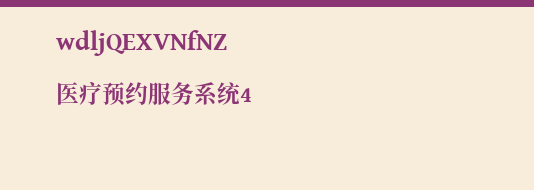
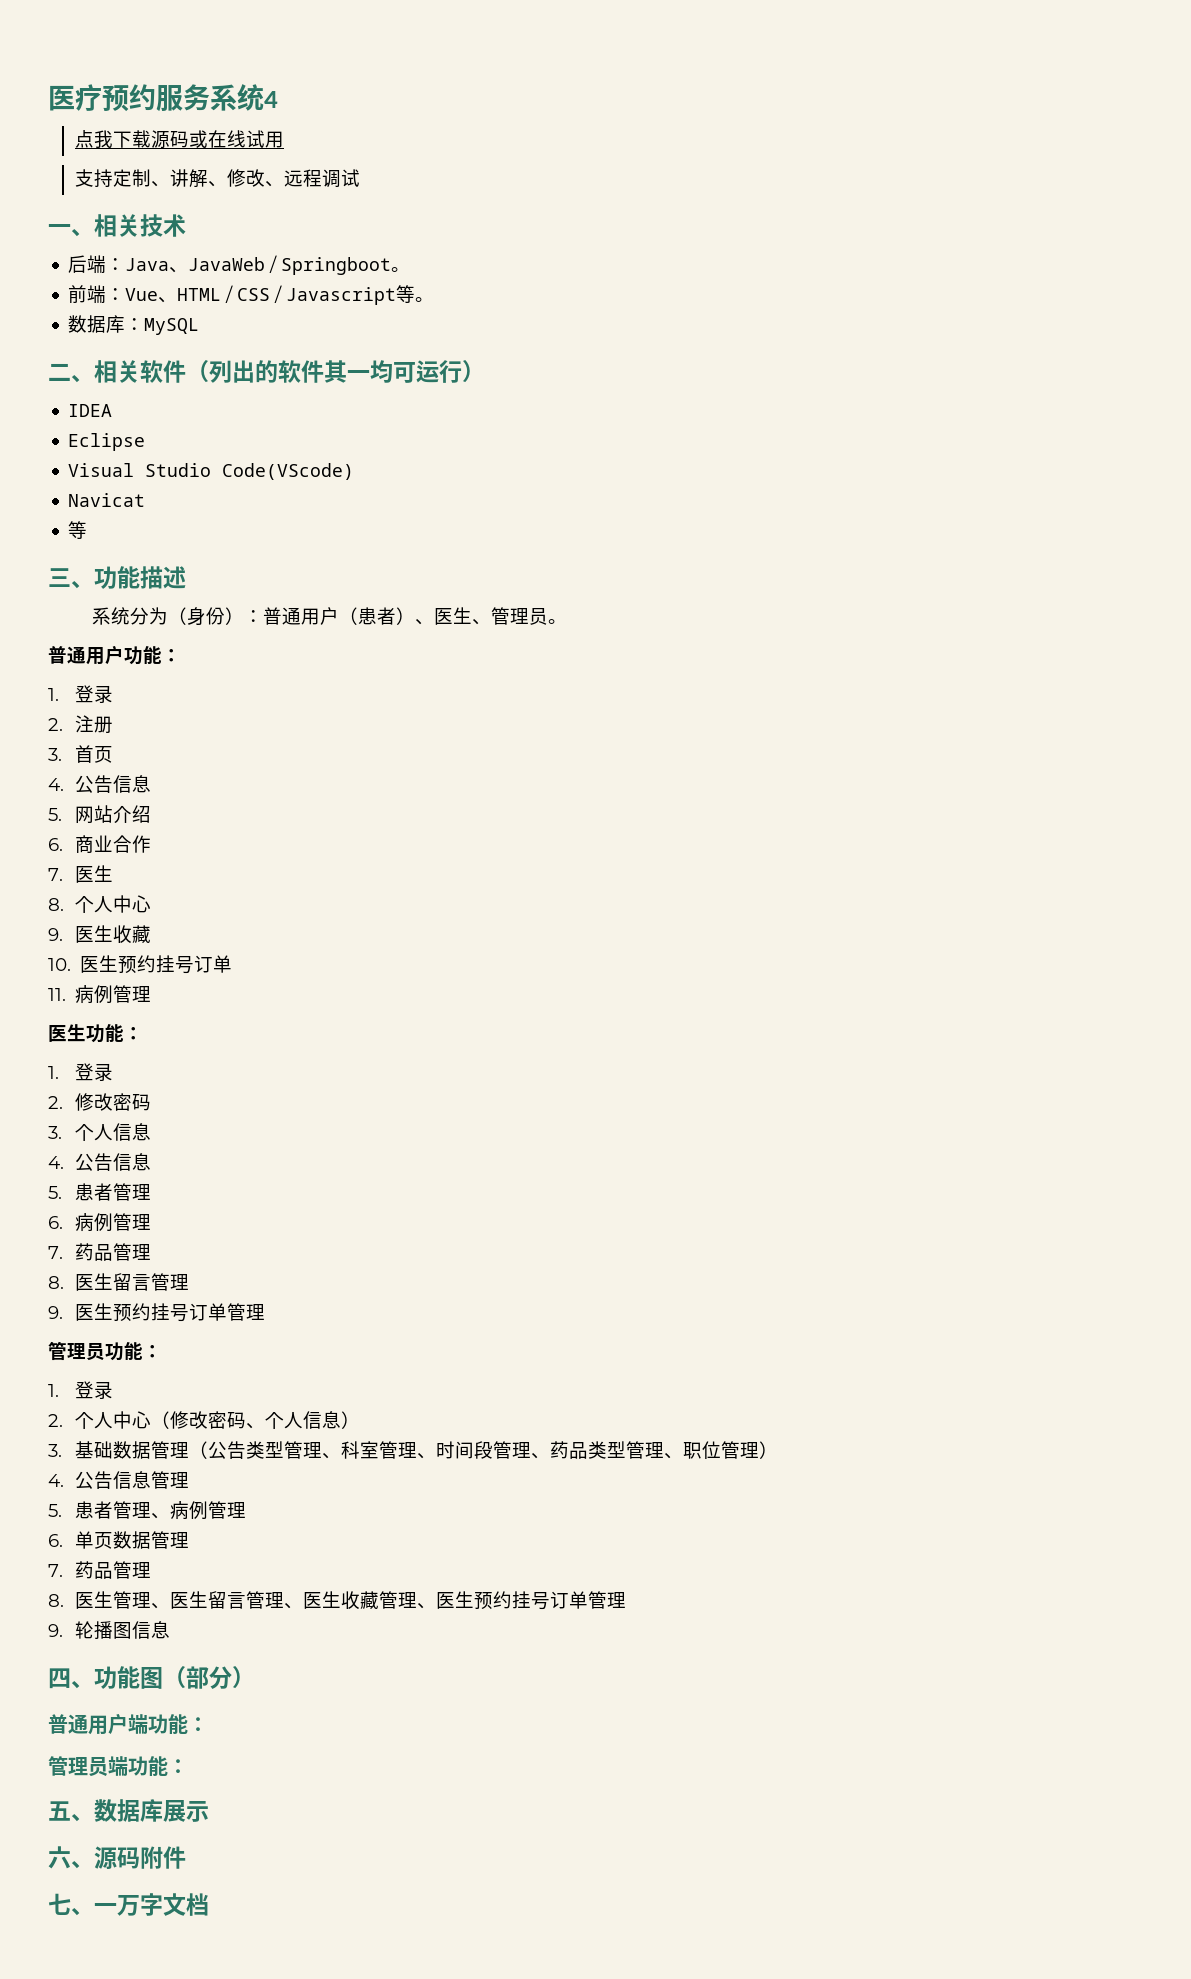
- wdljQEXVNfNZ
+ 点我下载源码或在线试用
+ 支持定制、讲解、修改、远程调试
+ 一、相关技术
+ 后端：Java、JavaWeb / Springboot。
+ 前端：Vue、HTML / CSS / Javascript等。
+ 数据库：MySQL
+ 二、相关软件（列出的软件其一均可运行）
+ IDEA
+ Eclipse
+ Visual Studio Code(VScode)
+ Navicat
+ 等
+ 三、功能描述
+ 系统分为（身份）：普通用户（患者）、医生、管理员。
+ 普通用户功能：
+ 1.登录
+ 2.注册
+ 3.首页
+ 4.公告信息
+ 5.网站介绍
+ 6.商业合作
+ 7.医生
+ 8.个人中心
+ 9.医生收藏
+ 10.医生预约挂号订单
+ 11.病例管理
+ 医生功能：
+ 1.登录
+ 2.修改密码
+ 3.个人信息
+ 4.公告信息
+ 5.患者管理
+ 6.病例管理
+ 7.药品管理
+ 8.医生留言管理
+ 9.医生预约挂号订单管理
+ 管理员功能：
+ 1.登录
+ 2.个人中心（修改密码、个人信息）
+ 3.基础数据管理（公告类型管理、科室管理、时间段管理、药品类型管理、职位管理）
+ 4.公告信息管理
+ 5.患者管理、病例管理
+ 6.单页数据管理
+ 7.药品管理
+ 8.医生管理、医生留言管理、医生收藏管理、医生预约挂号订单管理
+ 9.轮播图信息
+ 四、功能图（部分）
+ 普通用户端功能：
+ 管理员端功能：
+ 五、数据库展示
+ 六、源码附件
+ 七、一万字文档

